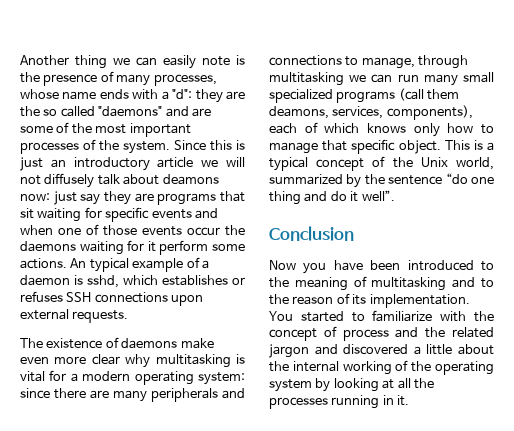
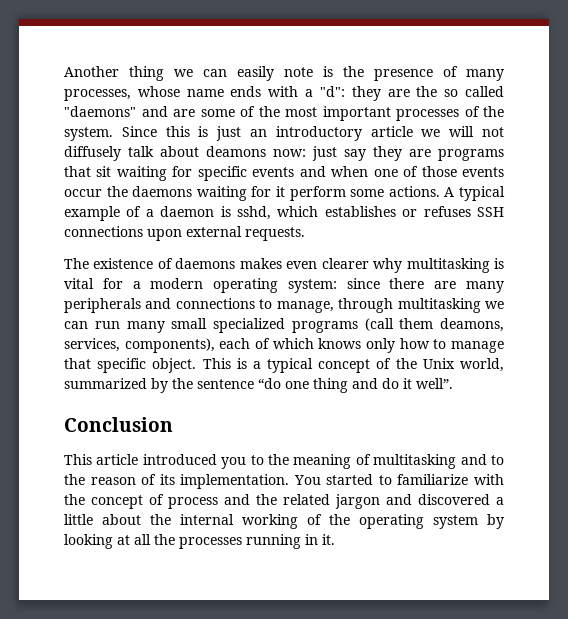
- An typical example of a daemon is sshd, which establishes or refuses SSH connections upon external requests.
+ A typical example of a daemon is sshd, which establishes or refuses SSH connections upon external requests.
- The existence of daemons make even more clear why multitasking is vital for a modern operating system: since there are many peripherals and connections to manage, through multitasking we can run many small specialized programs (call them deamons, services, components), each of which knows only how to manage that specific object.
+ The existence of daemons makes even clearer why multitasking is vital for a modern operating system: since there are many peripherals and connections to manage, through multitasking we can run many small specialized programs (call them deamons, services, components), each of which knows only how to manage that specific object.
- Now you have been introduced to the meaning of multitasking and to the reason of its implementation.
+ This article introduced you to the meaning of multitasking and to the reason of its implementation.

